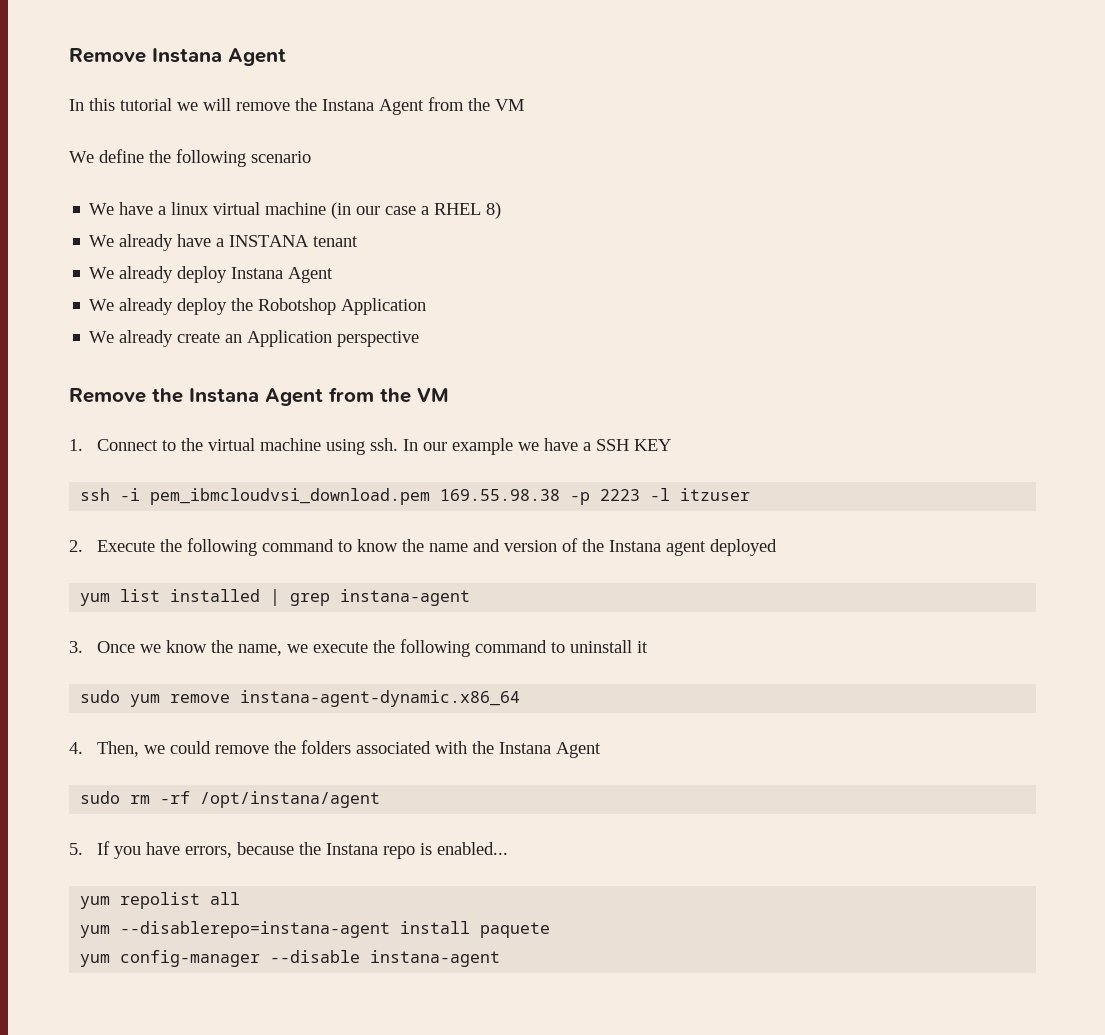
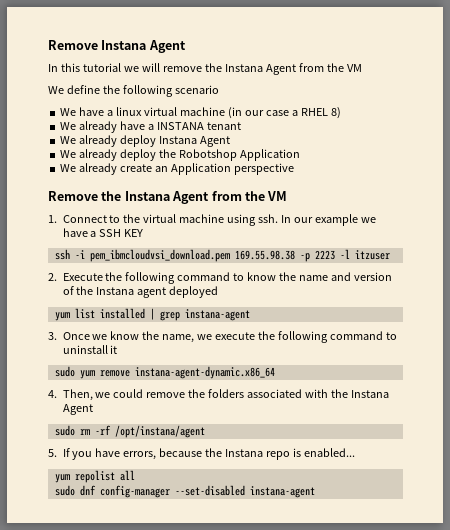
- yum --disablerepo=instana-agent install paquete
- yum config-manager --disable instana-agent
+ sudo dnf config-manager --set-disabled instana-agent

